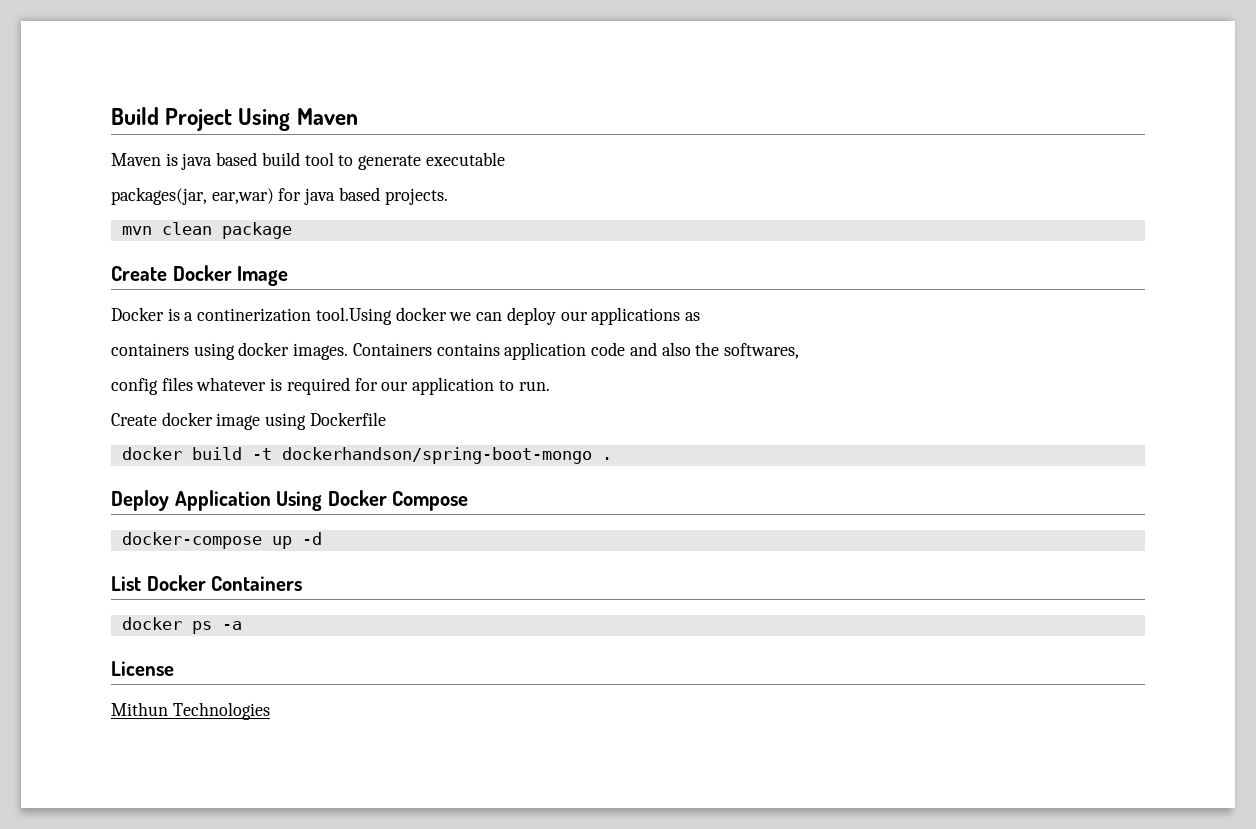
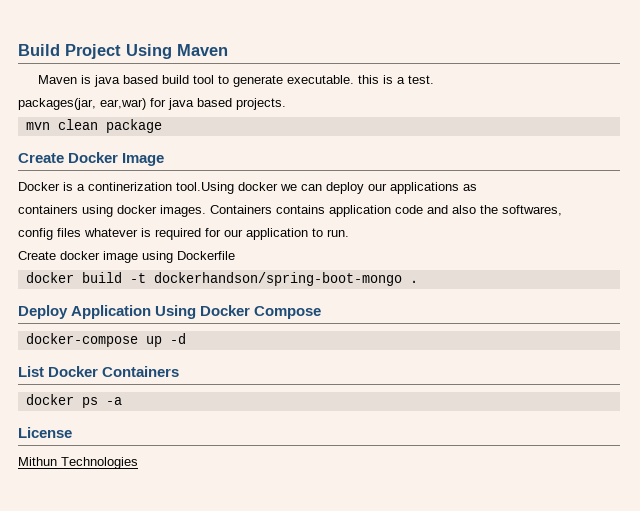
- Maven is java based build tool to generate executable
+ Maven is java based build tool to generate executable. this is a test.

